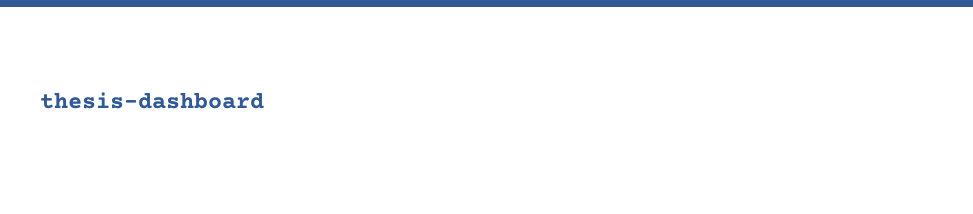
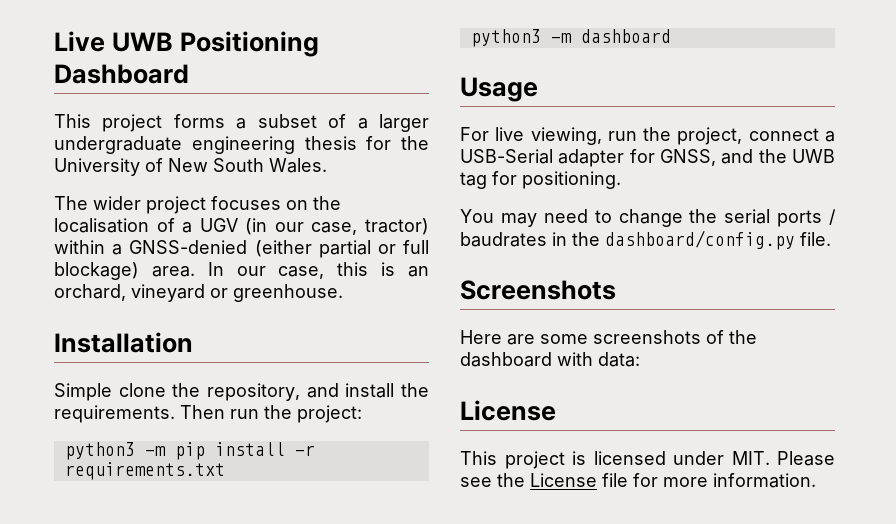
- thesis-dashboard
+ Live UWB Positioning Dashboard
+ This project forms a subset of a larger undergraduate engineering thesis for the University of New South Wales.
+ The wider project focuses on the localisation of a UGV (in our case, tractor) within a GNSS-denied (either partial or full blockage) area. In our case, this is an orchard, vineyard or greenhouse.
+ Installation
+ Simple clone the repository, and install the requirements. Then run the project:
+ python3 -m pip install -r requirements.txt
+ python3 -m dashboard
+ Usage
+ For live viewing, run the project, connect a USB-Serial adapter for GNSS, and the UWB tag for positioning.
+ You may need to change the serial ports / baudrates in the dashboard/config.py file.
+ Screenshots
+ Here are some screenshots of the dashboard with data:
+ License
+ This project is licensed under MIT. Please see the License file for more information.

